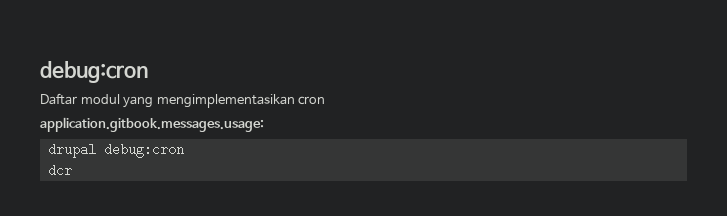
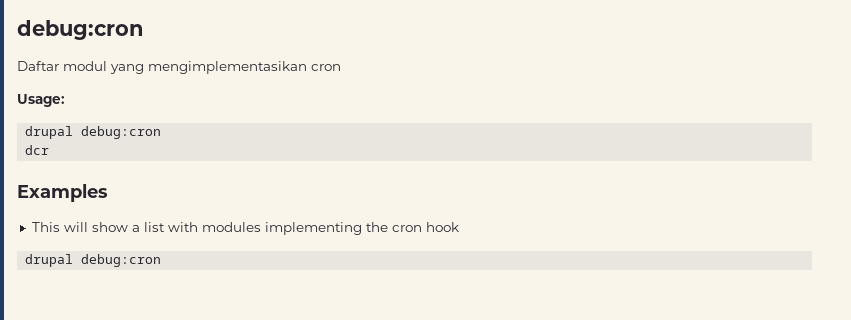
- application.gitbook.messages.usage:
+ Usage:
+ Examples
+ This will show a list with modules implementing the cron hook
+ drupal debug:cron

